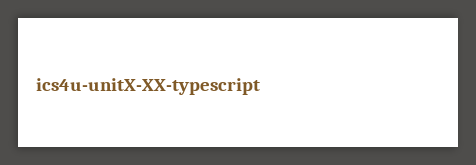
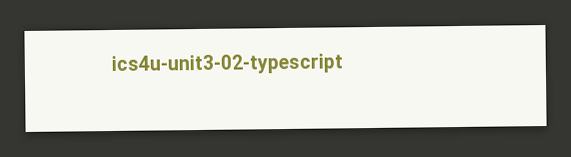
- ics4u-unitX-XX-typescript
+ ics4u-unit3-02-typescript

